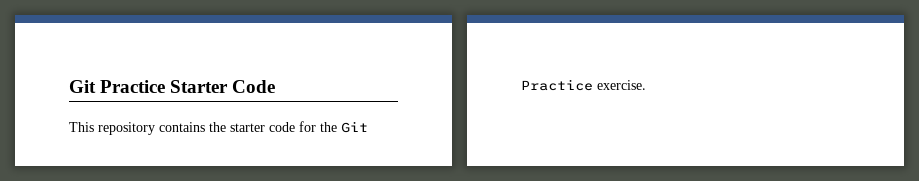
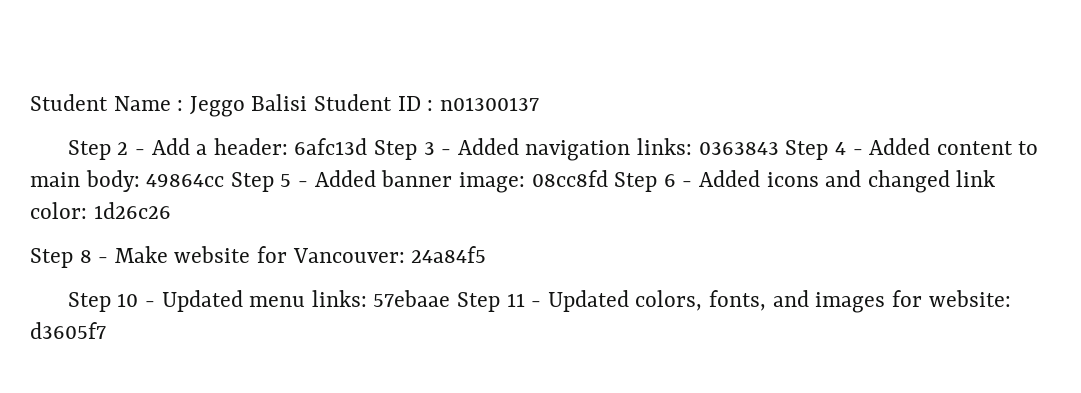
- Git Practice Starter Code
- This repository contains the starter code for the Git Practice exercise.
+ Student Name : Jeggo Balisi Student ID : n01300137
+ Step 2 - Add a header: 6afc13d Step 3 - Added navigation links: 0363843 Step 4 - Added content to main body: 49864cc Step 5 - Added banner image: 08cc8fd Step 6 - Added icons and changed link color: 1d26c26
+ Step 8 - Make website for Vancouver: 24a84f5
+ Step 10 - Updated menu links: 57ebaae Step 11 - Updated colors, fonts, and images for website: d3605f7

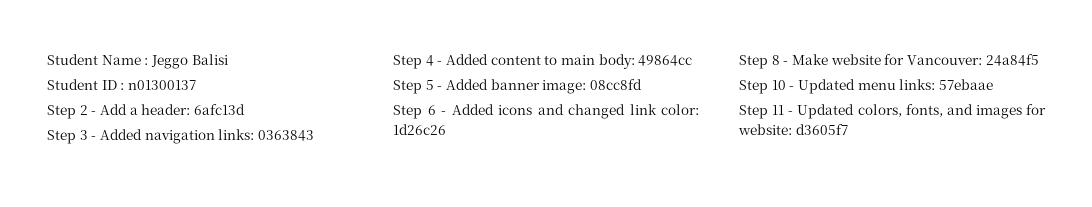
- Student Name : Jeggo Balisi Student ID : n01300137
+ Student Name : Jeggo Balisi
+ Student ID : n01300137
- Step 2 - Add a header: 6afc13d Step 3 - Added navigation links: 0363843 Step 4 - Added content to main body: 49864cc Step 5 - Added banner image: 08cc8fd Step 6 - Added icons and changed link color: 1d26c26
+ Step 2 - Add a header: 6afc13d
+ Step 3 - Added navigation links: 0363843
+ Step 4 - Added content to main body: 49864cc
+ Step 5 - Added banner image: 08cc8fd
+ Step 6 - Added icons and changed link color: 1d26c26
- Step 10 - Updated menu links: 57ebaae Step 11 - Updated colors, fonts, and images for website: d3605f7
+ Step 10 - Updated menu links: 57ebaae
+ Step 11 - Updated colors, fonts, and images for website: d3605f7

